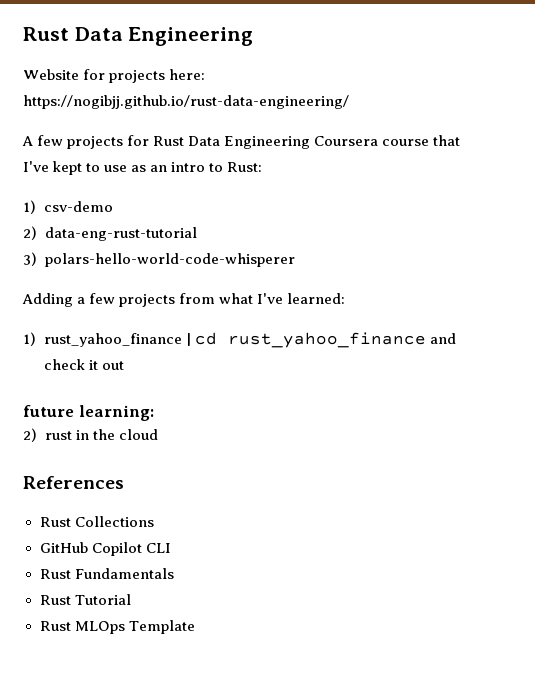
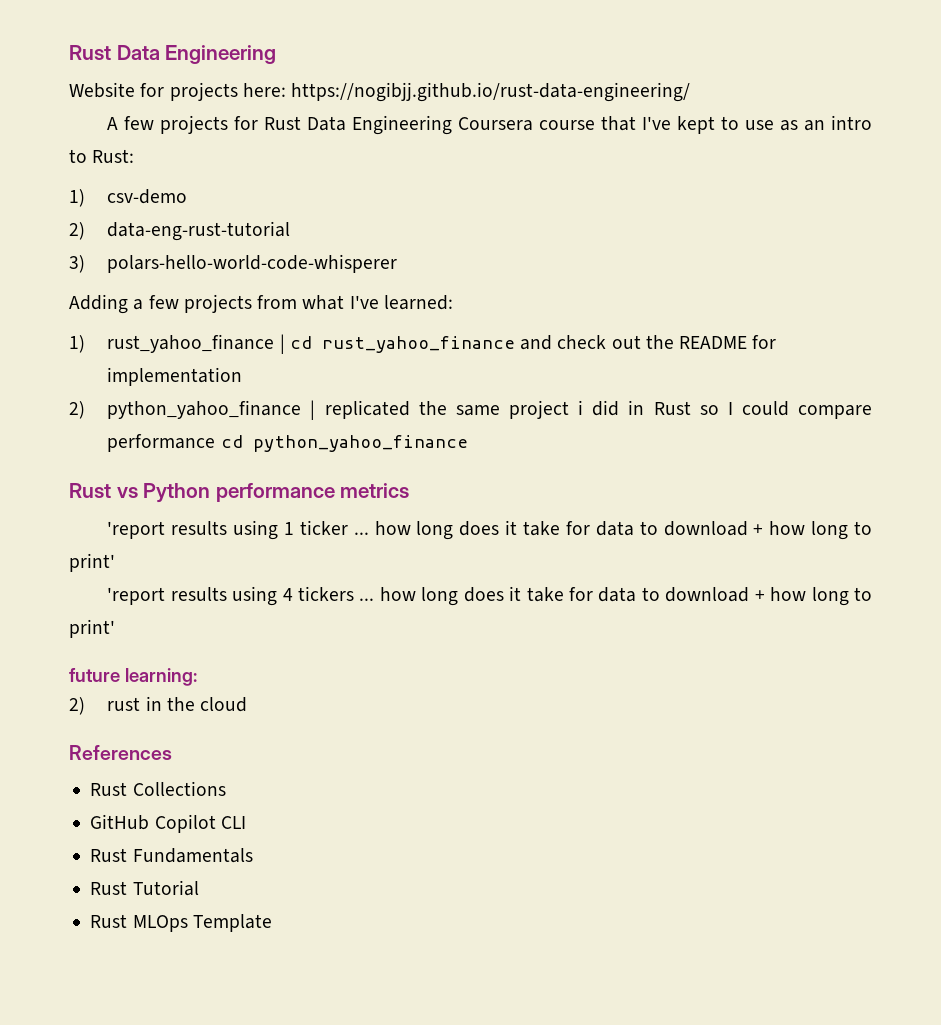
- 1) rust_yahoo_finance | cd rust_yahoo_finance and check it out
+ 1) rust_yahoo_finance | cd rust_yahoo_finance and check out the README for implementation
+ 2) python_yahoo_finance | replicated the same project i did in Rust so I could compare performance cd python_yahoo_finance
+ Rust vs Python performance metrics
+ 'report results using 1 ticker ... how long does it take for data to download + how long to print'
+ 'report results using 4 tickers ... how long does it take for data to download + how long to print'

